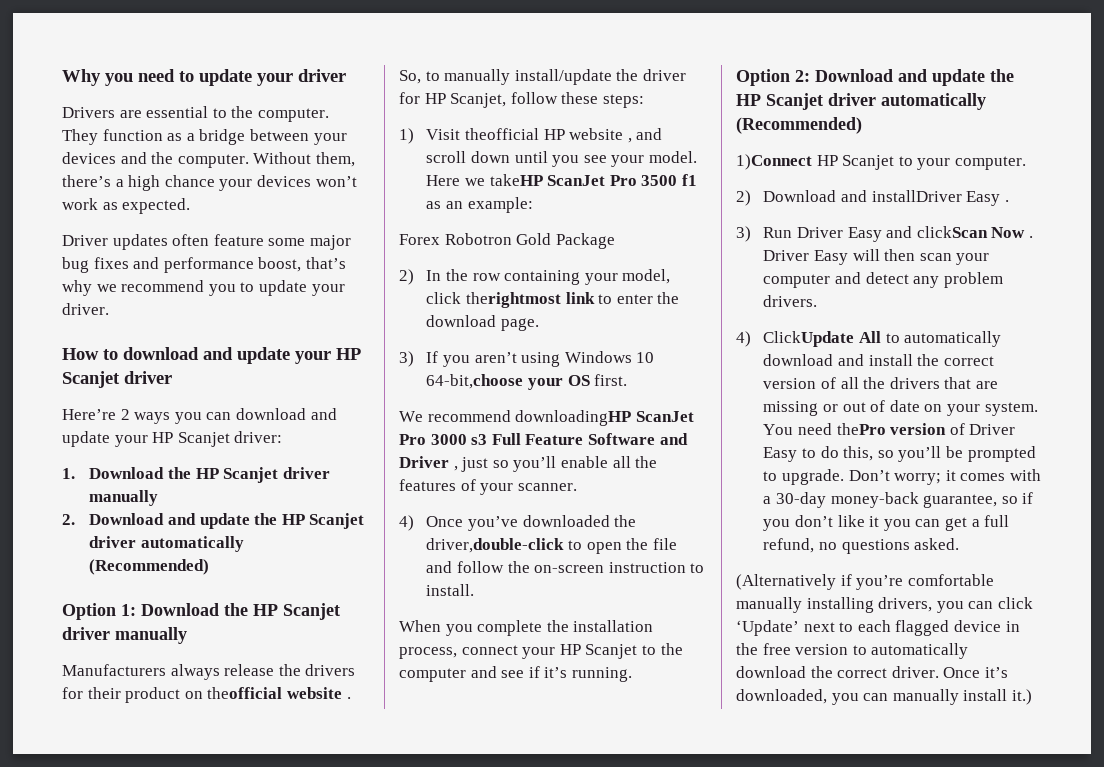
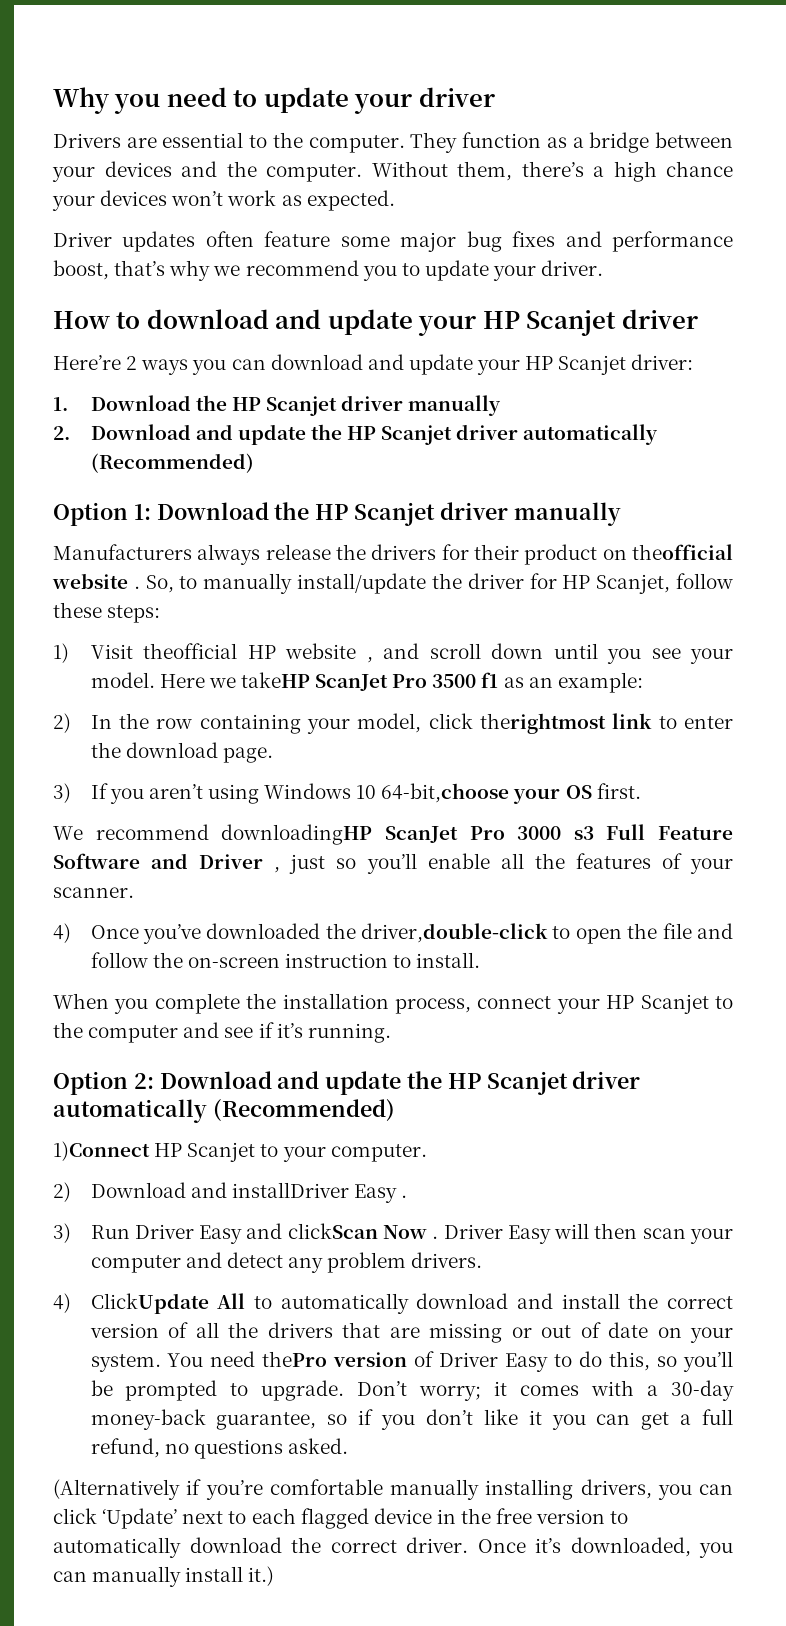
- Forex Robotron Gold Package

